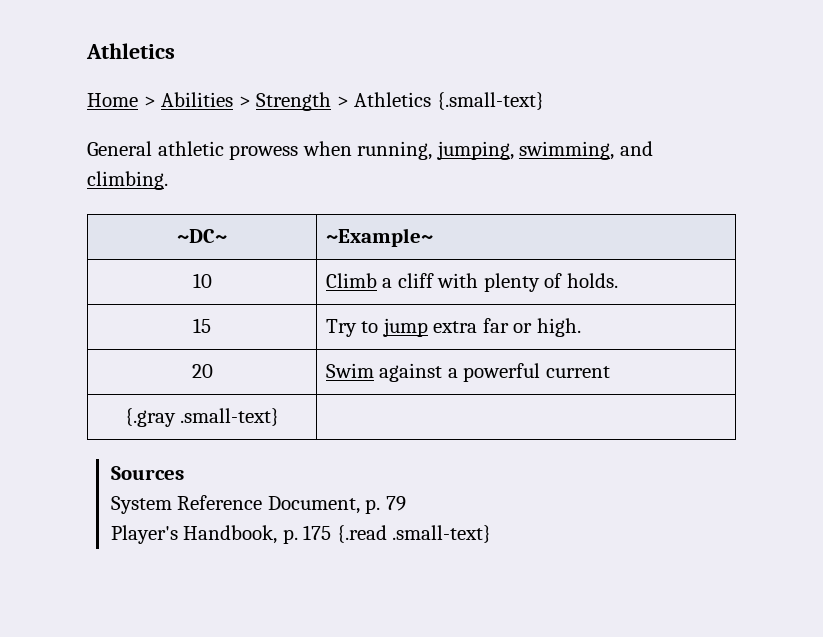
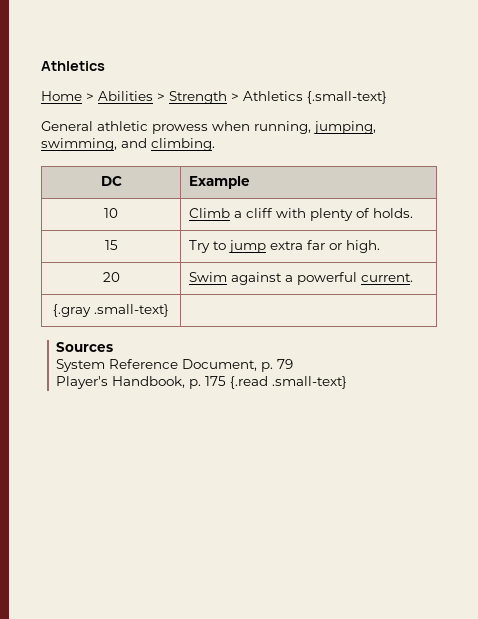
- ~DC~ | ~Example~
+ DC | Example
- 20 | Swim against a powerful current
+ 20 | Swim against a powerful current.

